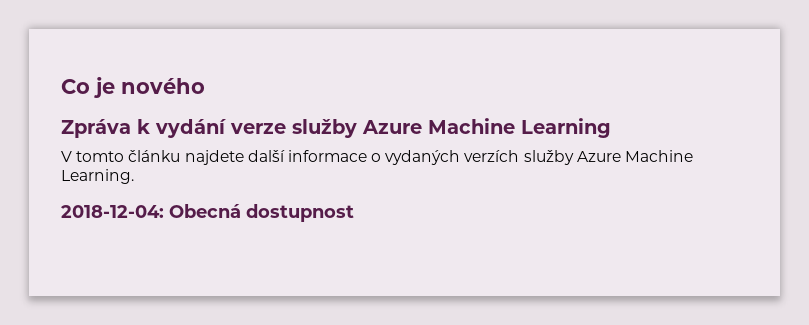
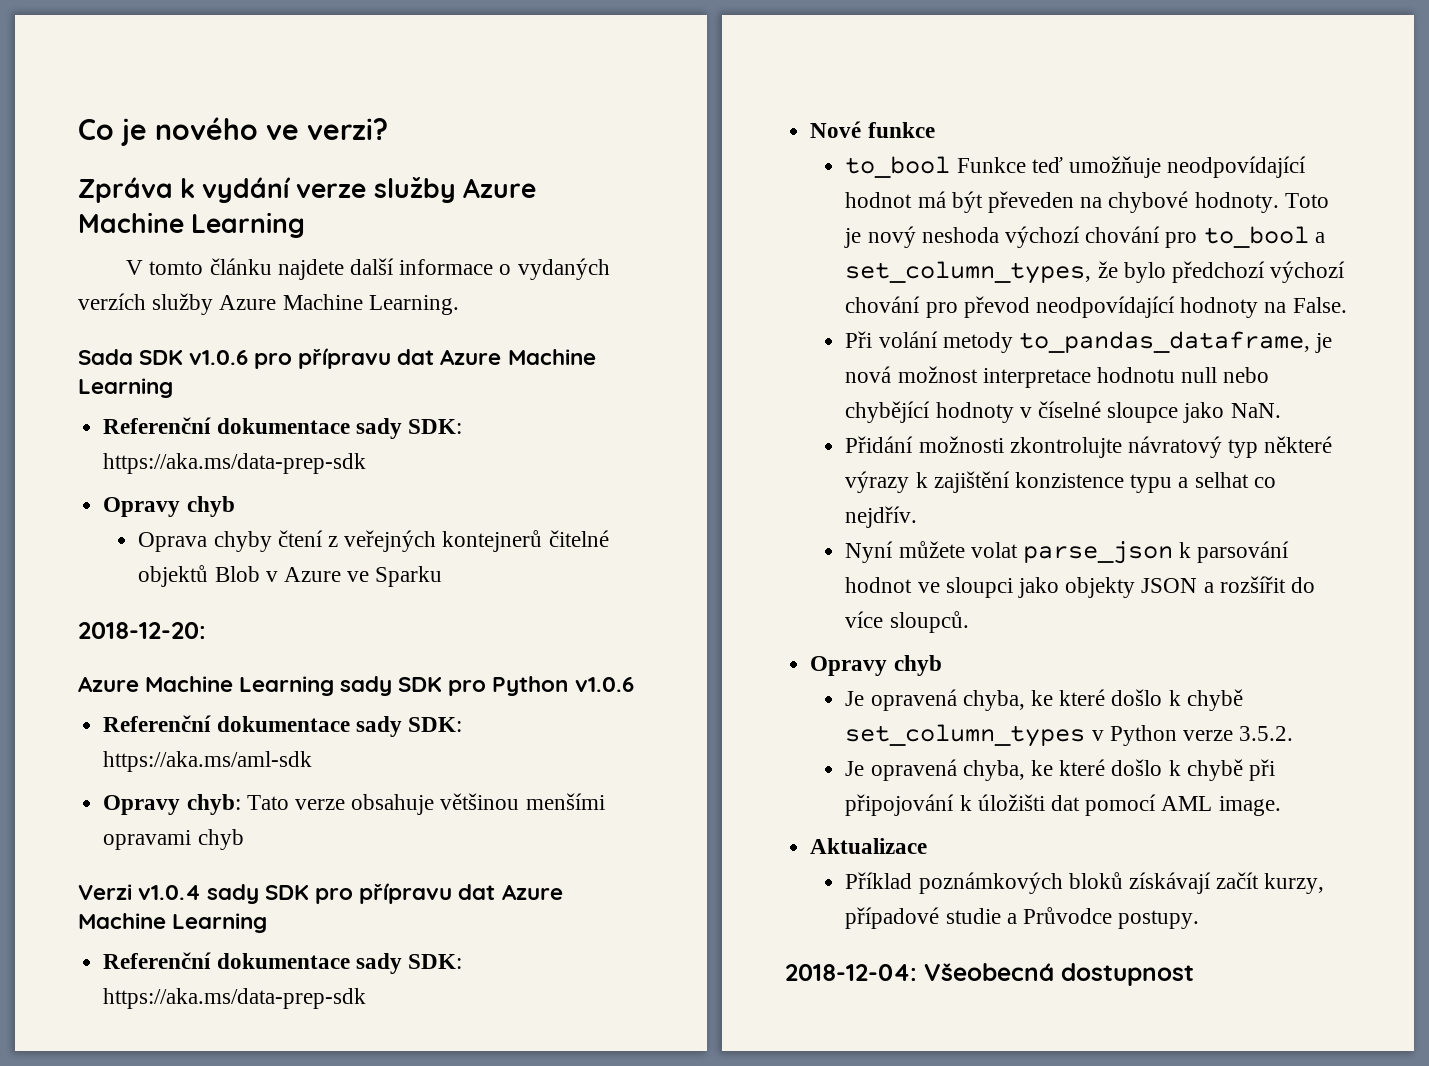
- Co je nového
+ Co je nového ve verzi?
+ Sada SDK v1.0.6 pro přípravu dat Azure Machine Learning
+ Referenční dokumentace sady SDK: https://aka.ms/data-prep-sdk
+ Opravy chyb
+ Oprava chyby čtení z veřejných kontejnerů čitelné objektů Blob v Azure ve Sparku
+ 2018-12-20:
+ Azure Machine Learning sady SDK pro Python v1.0.6
+ Referenční dokumentace sady SDK: https://aka.ms/aml-sdk
+ Opravy chyb: Tato verze obsahuje většinou menšími opravami chyb
+ Verzi v1.0.4 sady SDK pro přípravu dat Azure Machine Learning
+ Referenční dokumentace sady SDK: https://aka.ms/data-prep-sdk
+ Nové funkce
+ to_bool Funkce teď umožňuje neodpovídající hodnot má být převeden na chybové hodnoty. Toto je nový neshoda výchozí chování pro to_bool a set_column_types, že bylo předchozí výchozí chování pro převod neodpovídající hodnoty na False.
+ Při volání metody to_pandas_dataframe, je nová možnost interpretace hodnotu null nebo chybějící hodnoty v číselné sloupce jako NaN.
+ Přidání možnosti zkontrolujte návratový typ některé výrazy k zajištění konzistence typu a selhat co nejdřív.
+ Nyní můžete volat parse_json k parsování hodnot ve sloupci jako objekty JSON a rozšířit do více sloupců.
+ Opravy chyb
+ Je opravená chyba, ke které došlo k chybě set_column_types v Python verze 3.5.2.
+ Je opravená chyba, ke které došlo k chybě při připojování k úložišti dat pomocí AML image.
+ Aktualizace
+ Příklad poznámkových bloků získávají začít kurzy, případové studie a Průvodce postupy.
- 2018-12-04: Obecná dostupnost
+ 2018-12-04: Všeobecná dostupnost

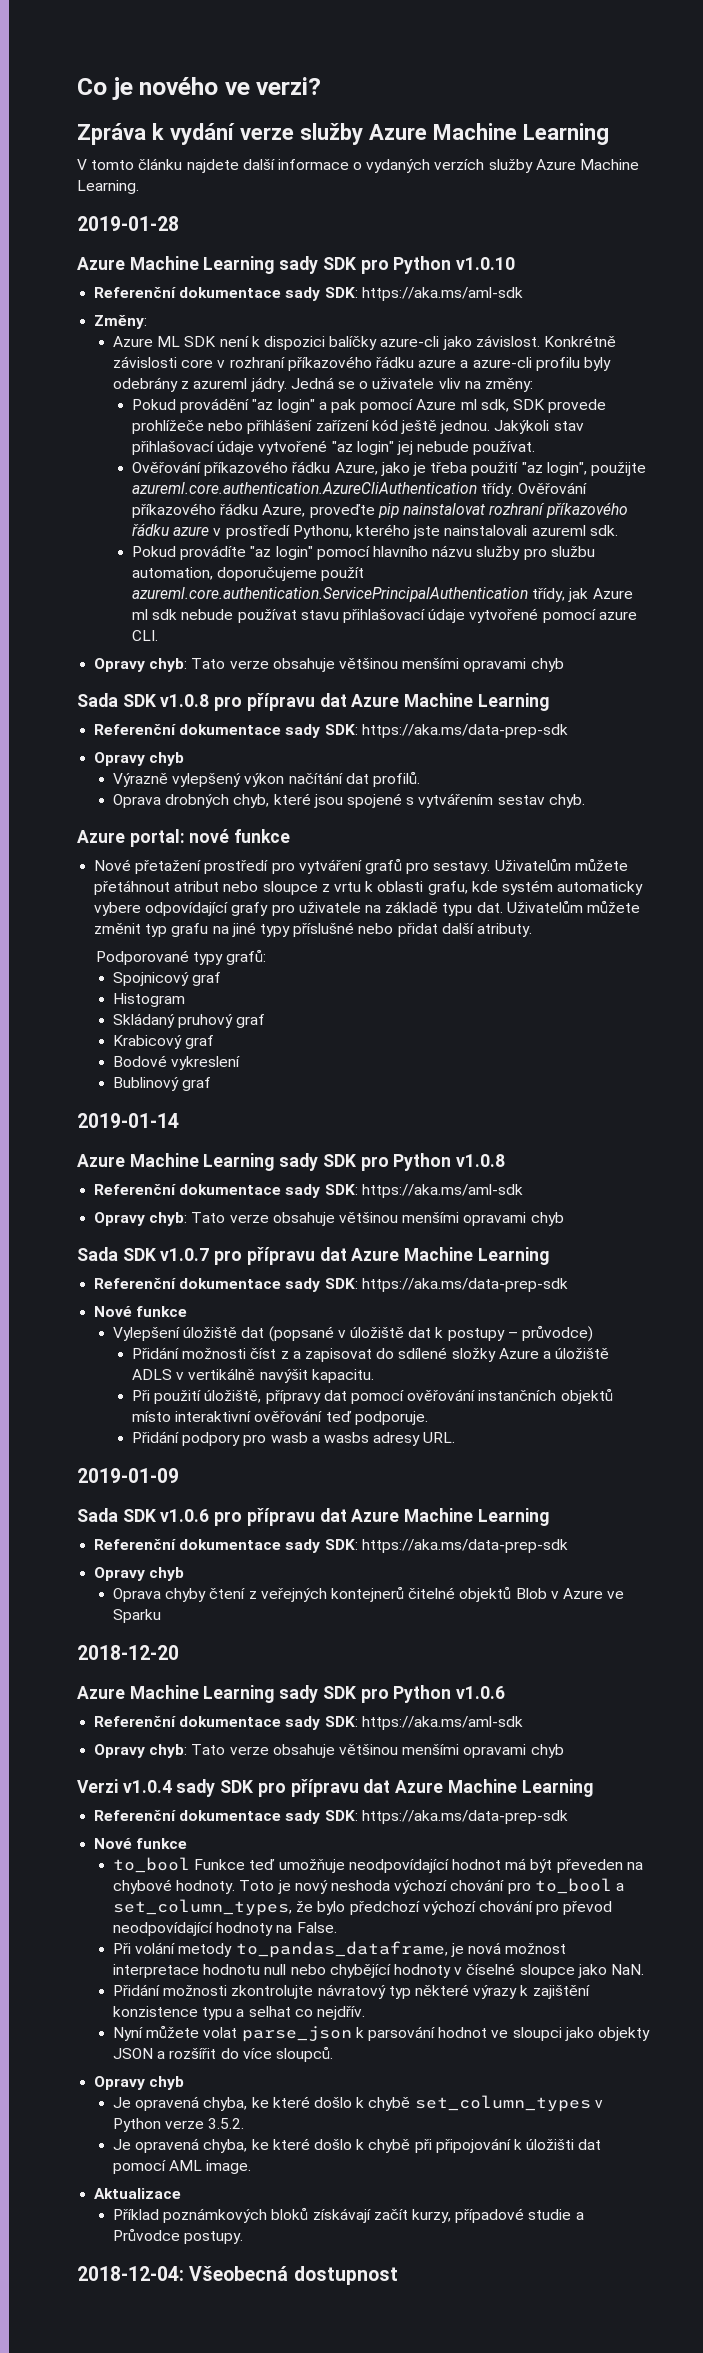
+ 2019-01-28
+ Azure Machine Learning sady SDK pro Python v1.0.10
+ Referenční dokumentace sady SDK: https://aka.ms/aml-sdk
+ Změny:
+ Azure ML SDK není k dispozici balíčky azure-cli jako závislost. Konkrétně závislosti core v rozhraní příkazového řádku azure a azure-cli profilu byly odebrány z azureml jádry. Jedná se o uživatele vliv na změny:
+ Pokud provádění "az login" a pak pomocí Azure ml sdk, SDK provede prohlížeče nebo přihlášení zařízení kód ještě jednou. Jakýkoli stav přihlašovací údaje vytvořené "az login" jej nebude používat.
+ Ověřování příkazového řádku Azure, jako je třeba použití "az login", použijte azureml.core.authentication.AzureCliAuthentication třídy. Ověřování příkazového řádku Azure, proveďte pip nainstalovat rozhraní příkazového řádku azure v prostředí Pythonu, kterého jste nainstalovali azureml sdk.
+ Pokud provádíte "az login" pomocí hlavního názvu služby pro službu automation, doporučujeme použít azureml.core.authentication.ServicePrincipalAuthentication třídy, jak Azure ml sdk nebude používat stavu přihlašovací údaje vytvořené pomocí azure CLI.
+ Opravy chyb: Tato verze obsahuje většinou menšími opravami chyb
+ Sada SDK v1.0.8 pro přípravu dat Azure Machine Learning
+ Referenční dokumentace sady SDK: https://aka.ms/data-prep-sdk
+ Opravy chyb
+ Výrazně vylepšený výkon načítání dat profilů.
+ Oprava drobných chyb, které jsou spojené s vytvářením sestav chyb.
+ Azure portal: nové funkce
+ Nové přetažení prostředí pro vytváření grafů pro sestavy. Uživatelům můžete přetáhnout atribut nebo sloupce z vrtu k oblasti grafu, kde systém automaticky vybere odpovídající grafy pro uživatele na základě typu dat. Uživatelům můžete změnit typ grafu na jiné typy příslušné nebo přidat další atributy.
+ Podporované typy grafů:
+ Spojnicový graf
+ Histogram
+ Skládaný pruhový graf
+ Krabicový graf
+ Bodové vykreslení
+ Bublinový graf
+ 2019-01-14
+ Azure Machine Learning sady SDK pro Python v1.0.8
+ Referenční dokumentace sady SDK: https://aka.ms/aml-sdk
+ Opravy chyb: Tato verze obsahuje většinou menšími opravami chyb
+ Sada SDK v1.0.7 pro přípravu dat Azure Machine Learning
+ Referenční dokumentace sady SDK: https://aka.ms/data-prep-sdk
+ Nové funkce
+ Vylepšení úložiště dat (popsané v úložiště dat k postupy – průvodce)
+ Přidání možnosti číst z a zapisovat do sdílené složky Azure a úložiště ADLS v vertikálně navýšit kapacitu.
+ Při použití úložiště, přípravy dat pomocí ověřování instančních objektů místo interaktivní ověřování teď podporuje.
+ Přidání podpory pro wasb a wasbs adresy URL.
+ 2019-01-09
- 2018-12-20:
+ 2018-12-20

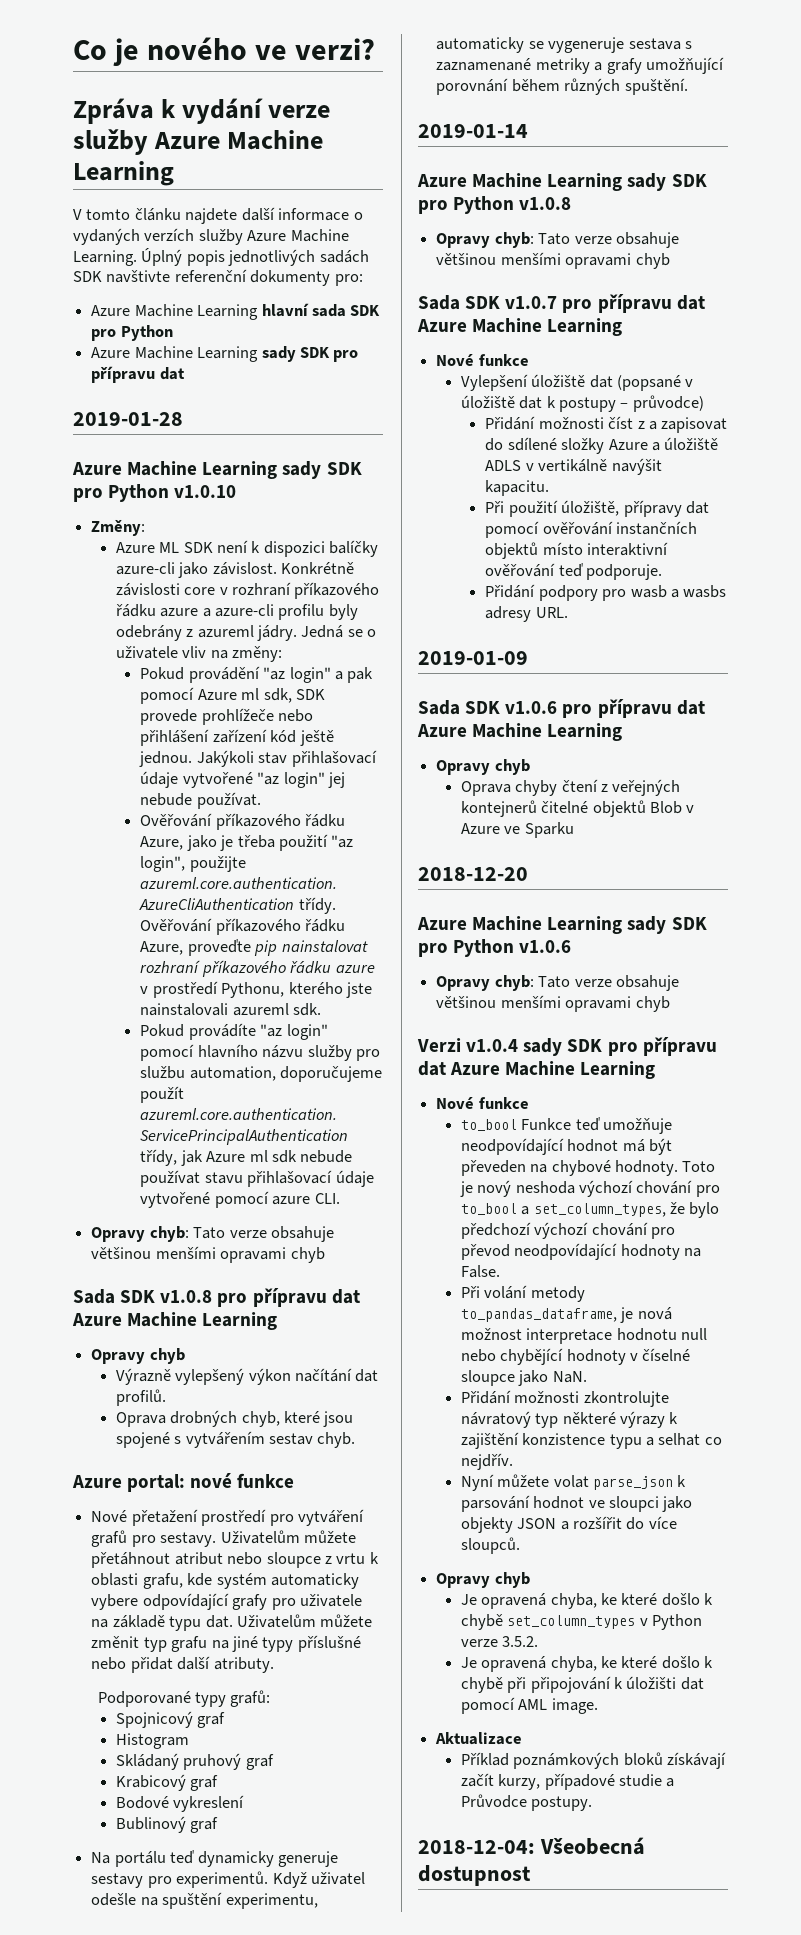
+ Úplný popis jednotlivých sadách SDK navštivte referenční dokumenty pro:
+ Azure Machine Learning hlavní sada SDK pro Python
+ Azure Machine Learning sady SDK pro přípravu dat
  Azure Machine Learning sady SDK pro Python v1.0.10
- Referenční dokumentace sady SDK: https://aka.ms/aml-sdk
  Sada SDK v1.0.8 pro přípravu dat Azure Machine Learning
- Referenční dokumentace sady SDK: https://aka.ms/data-prep-sdk
+ Na portálu teď dynamicky generuje sestavy pro experimentů. Když uživatel odešle na spuštění experimentu, automaticky se vygeneruje sestava s zaznamenané metriky a grafy umožňující porovnání během různých spuštění.
  Azure Machine Learning sady SDK pro Python v1.0.8
- Referenční dokumentace sady SDK: https://aka.ms/aml-sdk
  Sada SDK v1.0.7 pro přípravu dat Azure Machine Learning
- Referenční dokumentace sady SDK: https://aka.ms/data-prep-sdk
  Sada SDK v1.0.6 pro přípravu dat Azure Machine Learning
- Referenční dokumentace sady SDK: https://aka.ms/data-prep-sdk
  Azure Machine Learning sady SDK pro Python v1.0.6
- Referenční dokumentace sady SDK: https://aka.ms/aml-sdk
  Verzi v1.0.4 sady SDK pro přípravu dat Azure Machine Learning
- Referenční dokumentace sady SDK: https://aka.ms/data-prep-sdk

